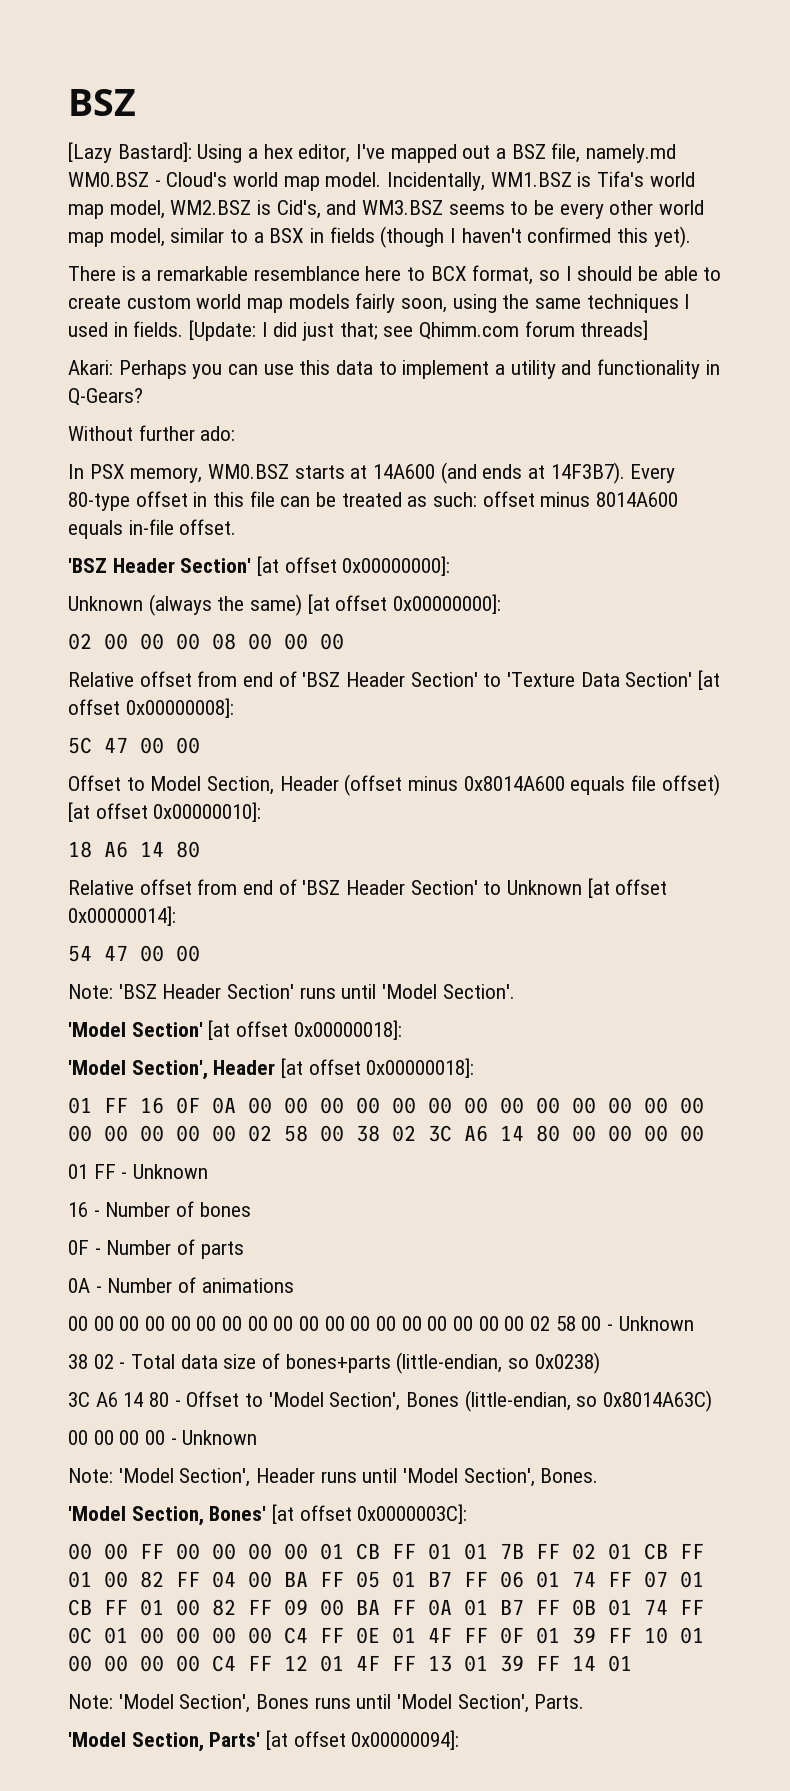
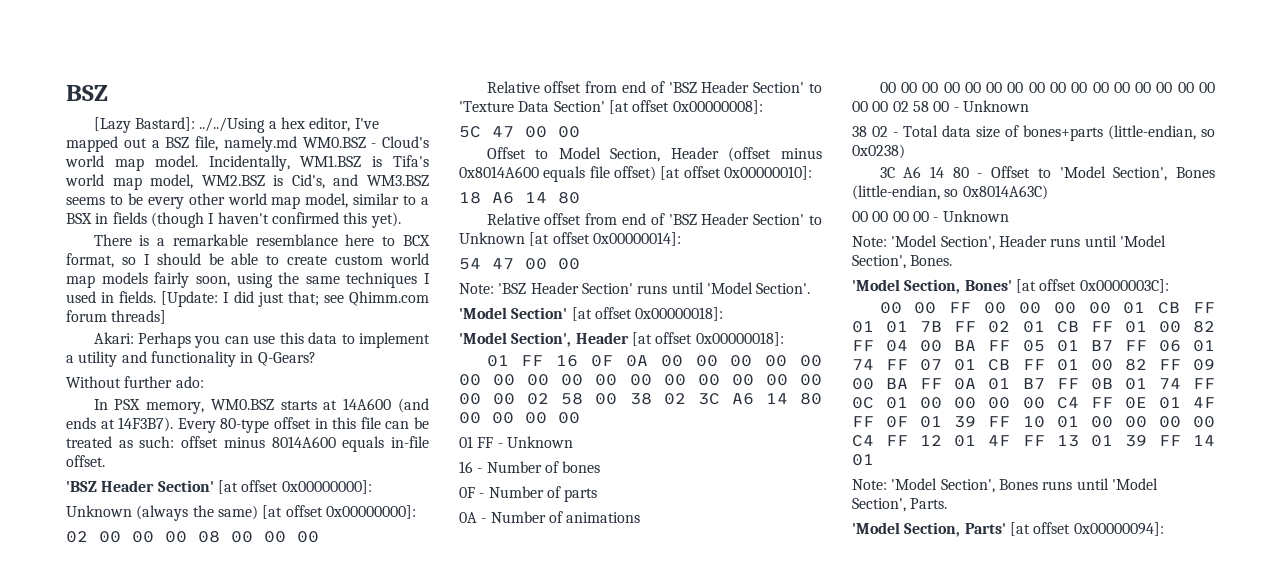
- [Lazy Bastard]: Using a hex editor, I've mapped out a BSZ file, namely.md WM0.BSZ - Cloud's world map model.
+ [Lazy Bastard]: ../../Using a hex editor, I've mapped out a BSZ file, namely.md WM0.BSZ - Cloud's world map model.

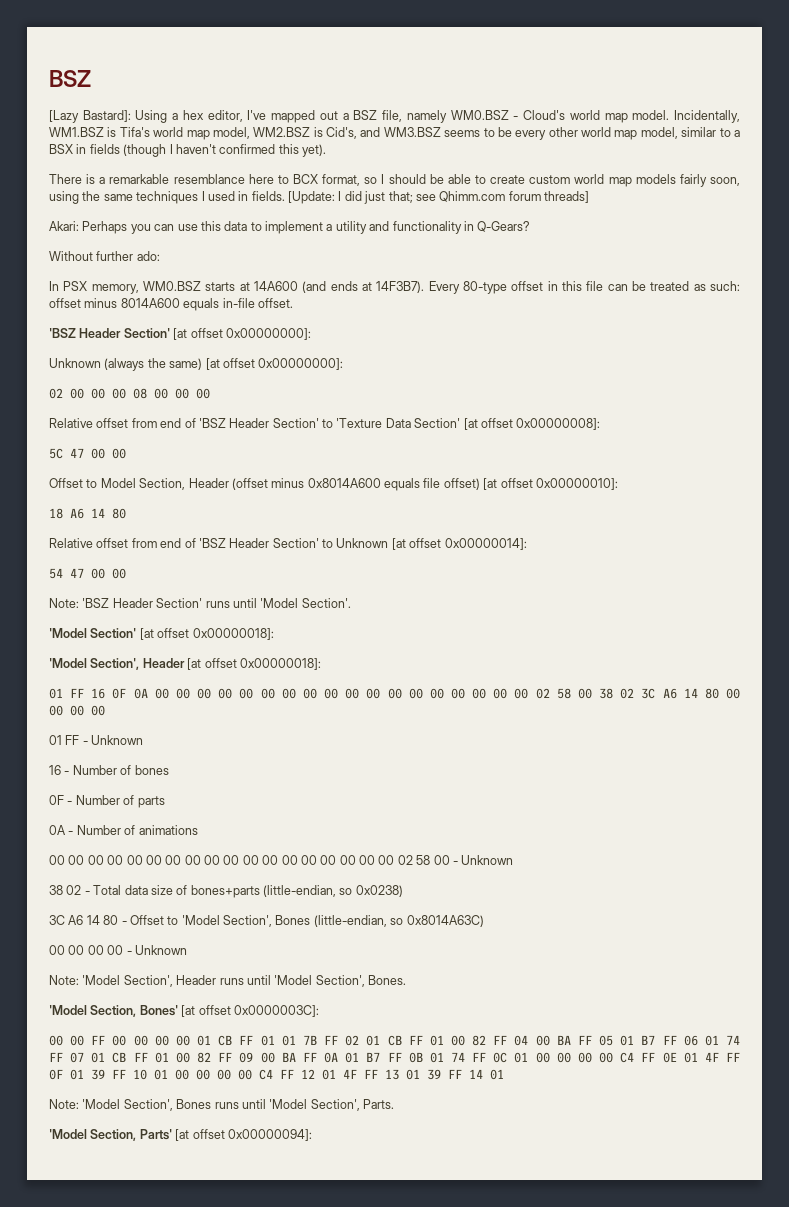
- [Lazy Bastard]: ../../Using a hex editor, I've mapped out a BSZ file, namely.md WM0.BSZ - Cloud's world map model.
+ [Lazy Bastard]: Using a hex editor, I've mapped out a BSZ file, namely WM0.BSZ - Cloud's world map model.

